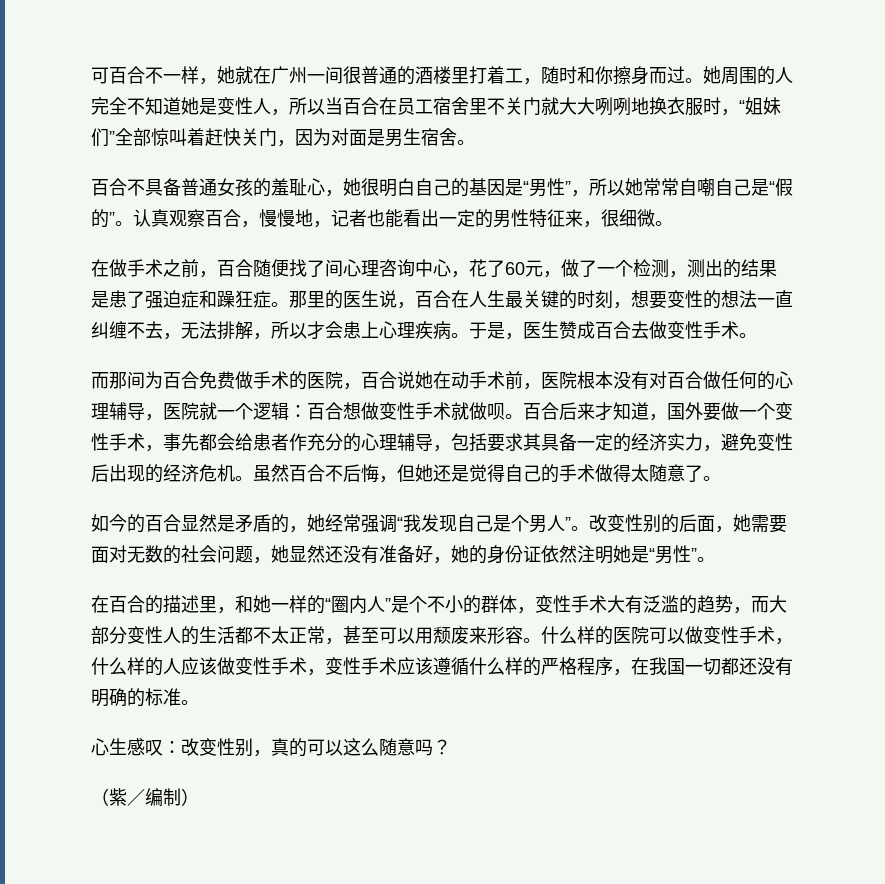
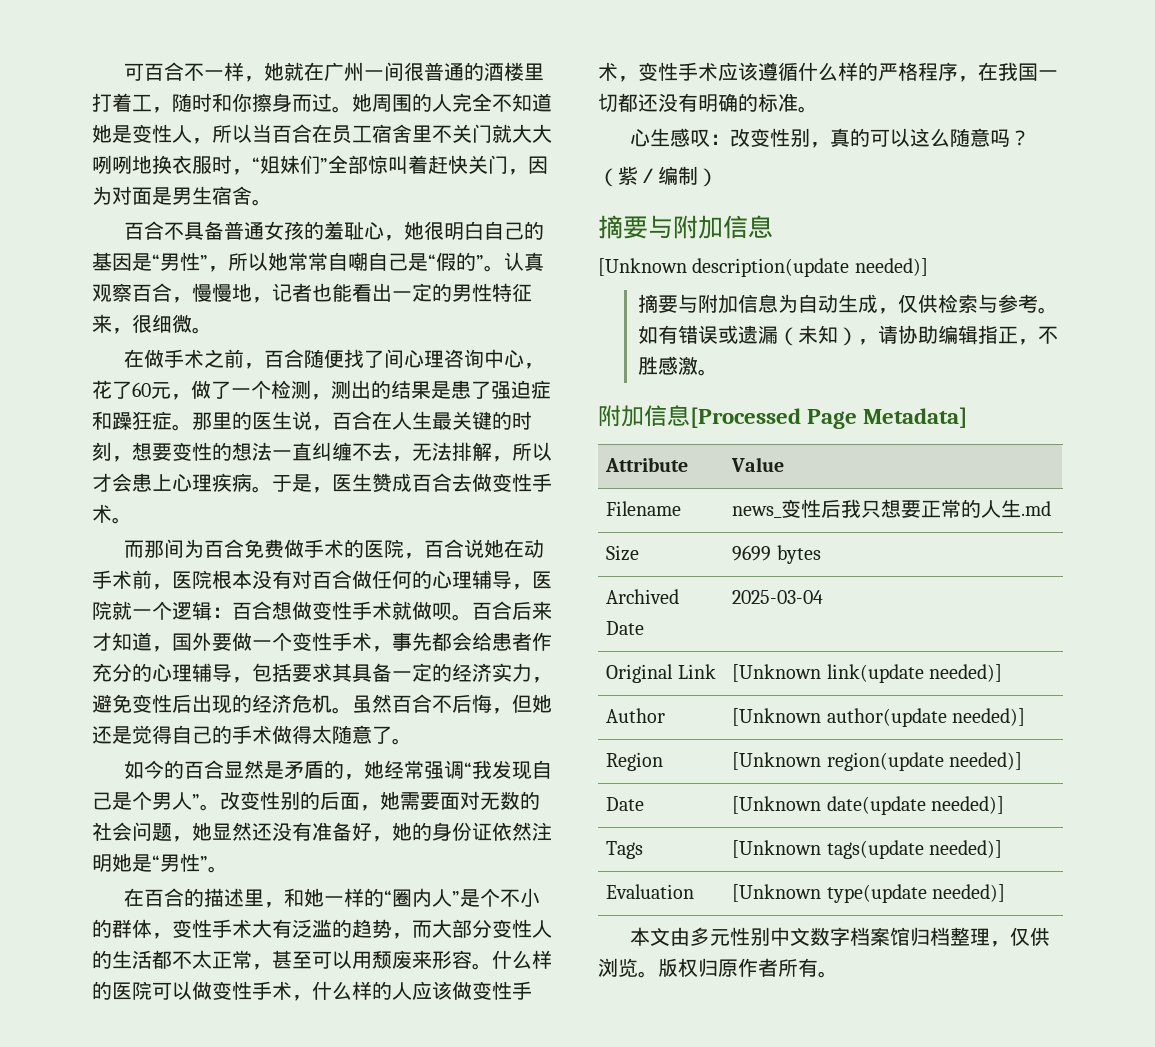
  （紫／编制）
+ 摘要与附加信息
+ [Unknown description(update needed)]
+ 摘要与附加信息为自动生成，仅供检索与参考。如有错误或遗漏（未知），请协助编辑指正，不胜感激。
+ 附加信息[Processed Page Metadata]
+ Attribute | Value
+ Filename | news_变性后我只想要正常的人生.md
+ Size | 9699 bytes
+ Archived Date | 2025-03-04
+ Original Link | [Unknown link(update needed)]
+ Author | [Unknown author(update needed)]
+ Region | [Unknown region(update needed)]
+ Date | [Unknown date(update needed)]
+ Tags | [Unknown tags(update needed)]
+ Evaluation | [Unknown type(update needed)]
+ 本文由多元性别中文数字档案馆归档整理，仅供浏览。版权归原作者所有。

